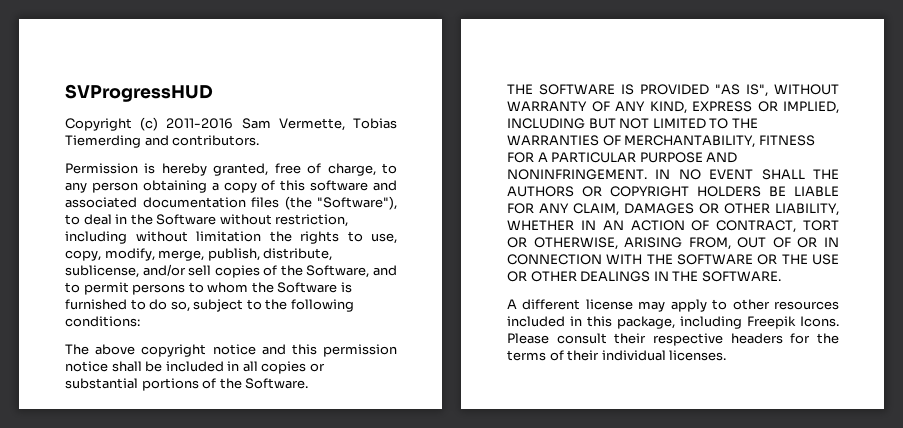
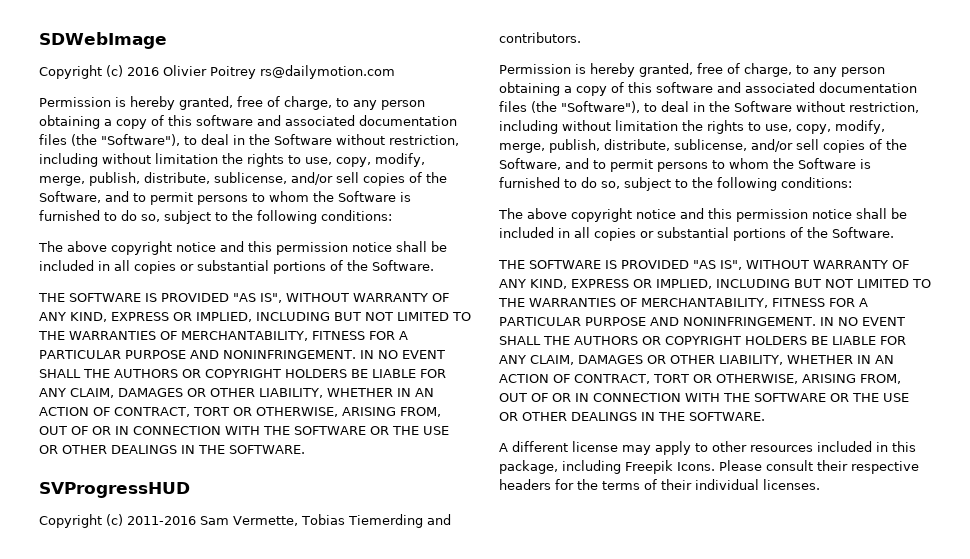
+ SDWebImage
+ Copyright (c) 2016 Olivier Poitrey rs@dailymotion.com
+ Permission is hereby granted, free of charge, to any person obtaining a copy of this software and associated documentation files (the "Software"), to deal in the Software without restriction, including without limitation the rights to use, copy, modify, merge, publish, distribute, sublicense, and/or sell copies of the Software, and to permit persons to whom the Software is furnished to do so, subject to the following conditions:
+ The above copyright notice and this permission notice shall be included in all copies or substantial portions of the Software.
+ THE SOFTWARE IS PROVIDED "AS IS", WITHOUT WARRANTY OF ANY KIND, EXPRESS OR IMPLIED, INCLUDING BUT NOT LIMITED TO THE WARRANTIES OF MERCHANTABILITY, FITNESS FOR A PARTICULAR PURPOSE AND NONINFRINGEMENT. IN NO EVENT SHALL THE AUTHORS OR COPYRIGHT HOLDERS BE LIABLE FOR ANY CLAIM, DAMAGES OR OTHER LIABILITY, WHETHER IN AN ACTION OF CONTRACT, TORT OR OTHERWISE, ARISING FROM, OUT OF OR IN CONNECTION WITH THE SOFTWARE OR THE USE OR OTHER DEALINGS IN THE SOFTWARE.

